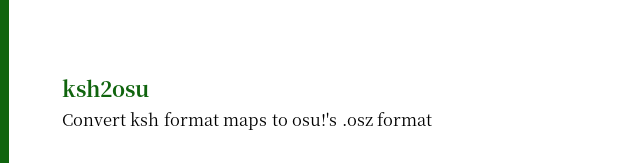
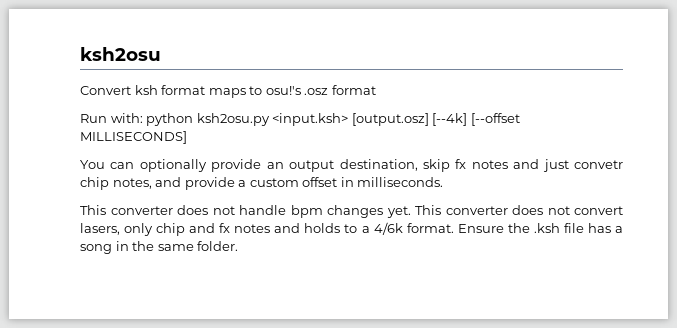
+ Run with: python ksh2osu.py <input.ksh> [output.osz] [--4k] [--offset MILLISECONDS]
+ You can optionally provide an output destination, skip fx notes and just convetr chip notes, and provide a custom offset in milliseconds.
+ This converter does not handle bpm changes yet. This converter does not convert lasers, only chip and fx notes and holds to a 4/6k format. Ensure the .ksh file has a song in the same folder.

